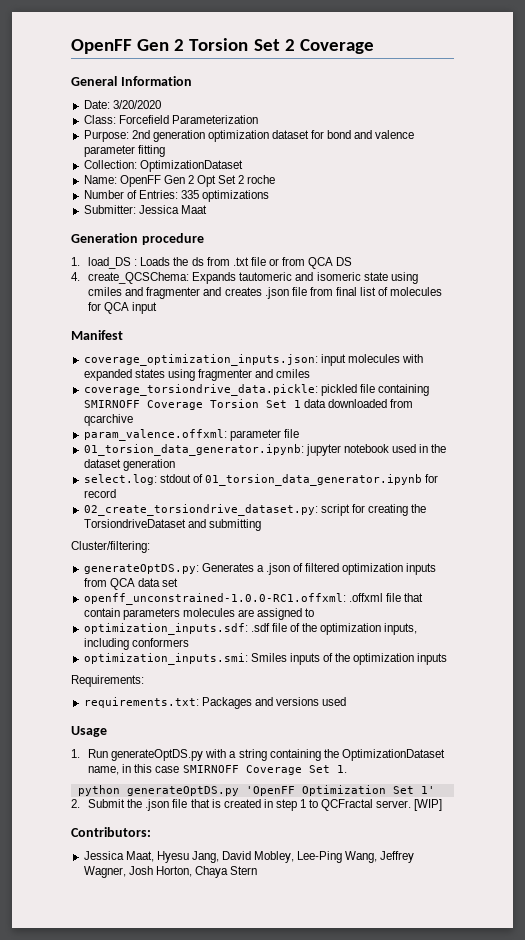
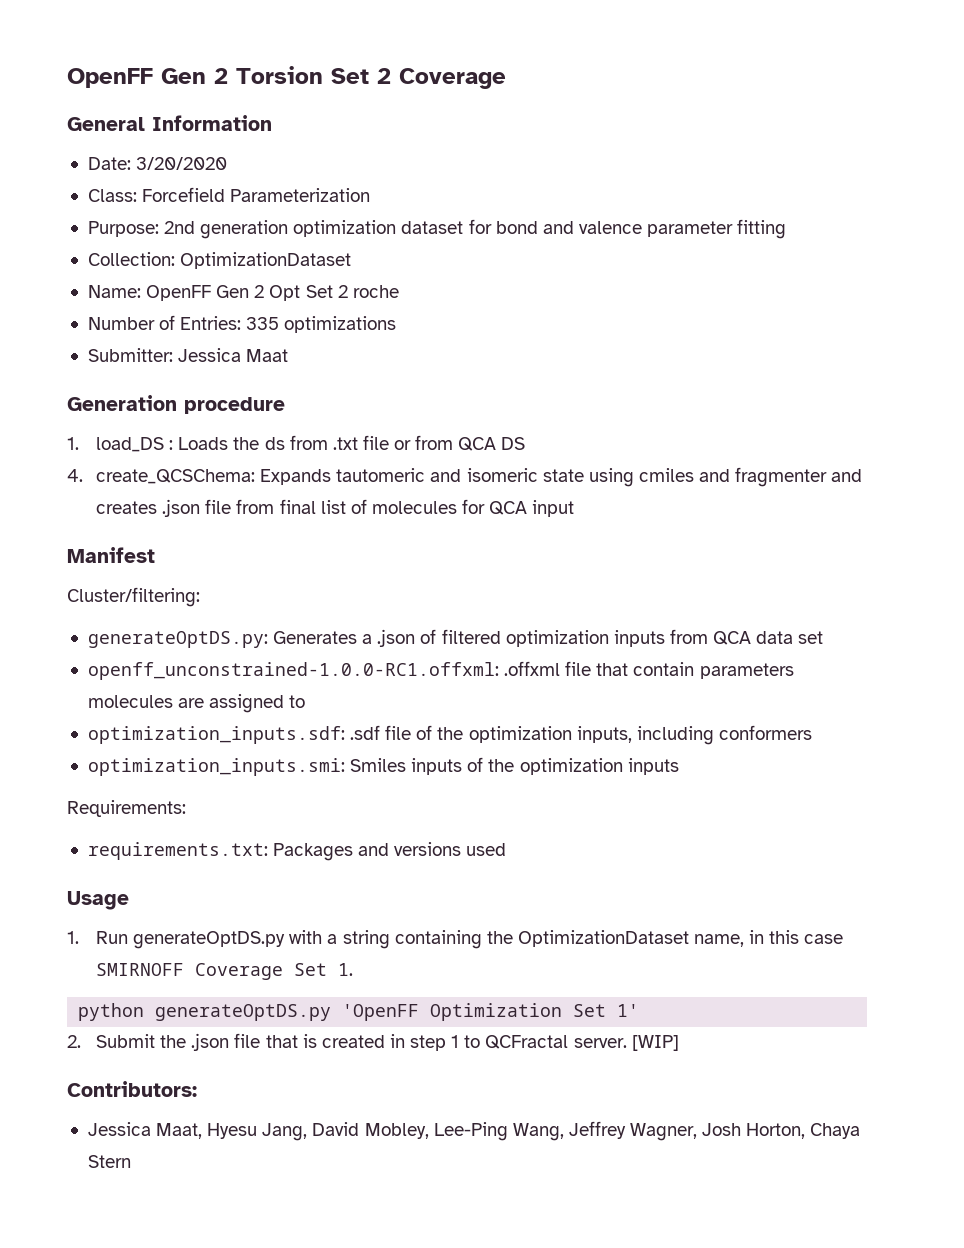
- coverage_optimization_inputs.json: input molecules with expanded states using fragmenter and cmiles
- coverage_torsiondrive_data.pickle: pickled file containing SMIRNOFF Coverage Torsion Set 1 data downloaded from qcarchive
- param_valence.offxml: parameter file
- 01_torsion_data_generator.ipynb: jupyter notebook used in the dataset generation
- select.log: stdout of 01_torsion_data_generator.ipynb for record
- 02_create_torsiondrive_dataset.py: script for creating the TorsiondriveDataset and submitting

